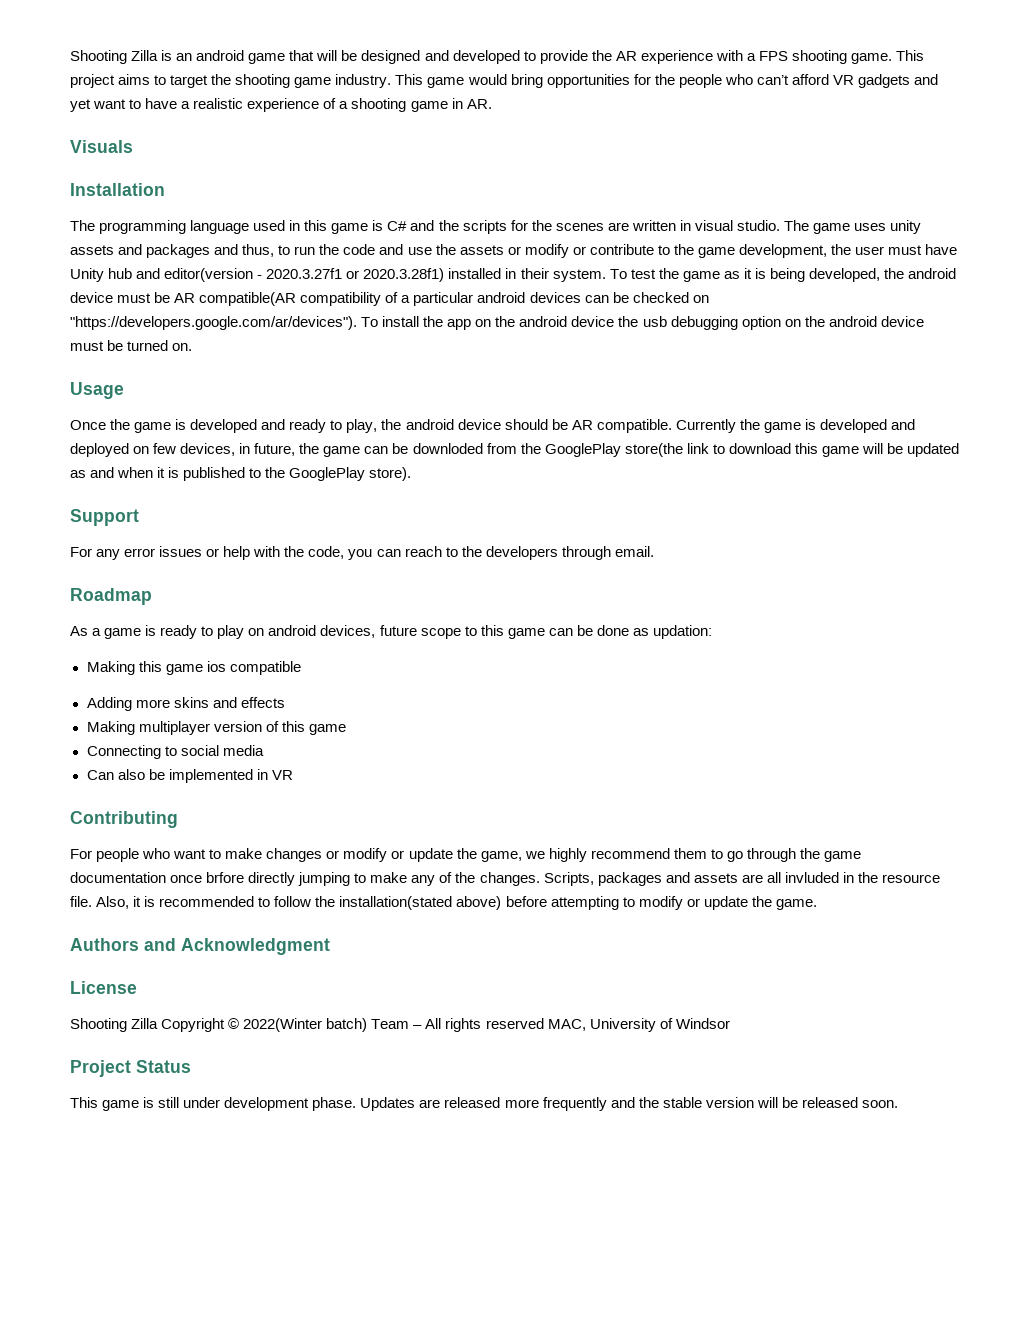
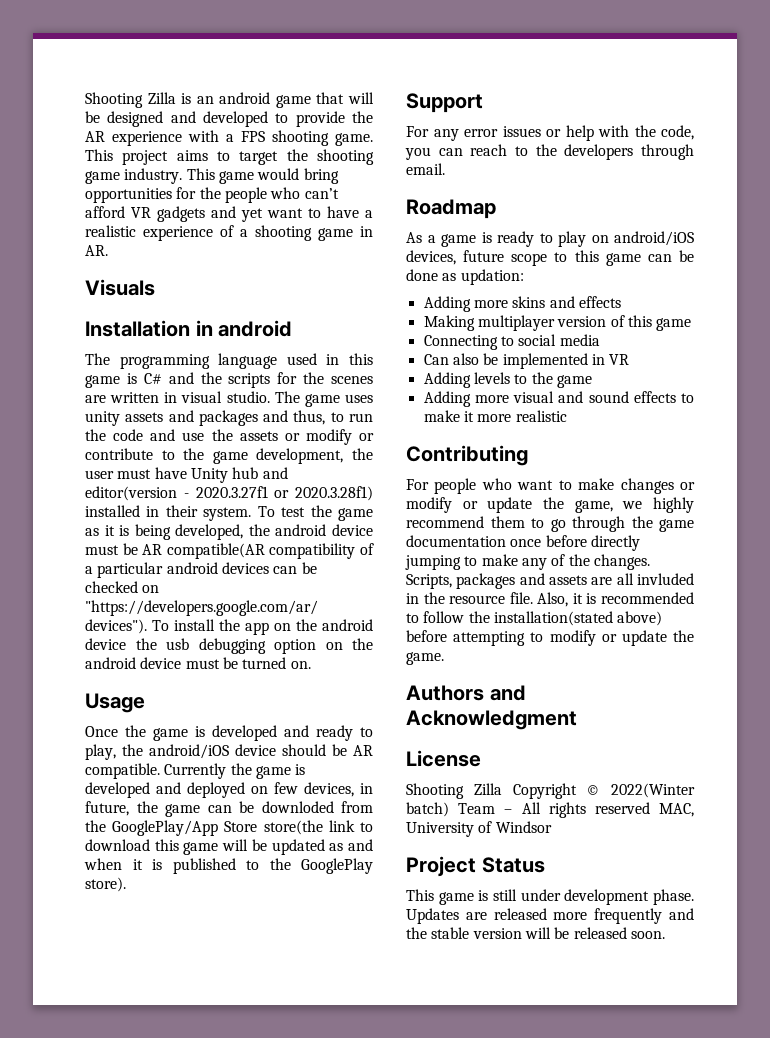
- Installation
+ Installation in android
- Once the game is developed and ready to play, the android device should be AR compatible.
+ Once the game is developed and ready to play, the android/iOS device should be AR compatible.
- Currently the game is developed and deployed on few devices, in future, the game can be downloded from the GooglePlay store(the link to download this game will be updated as and when it is published to the GooglePlay store).
+ Currently the game is developed and deployed on few devices, in future, the game can be downloded from the GooglePlay/App Store store(the link to download this game will be updated as and when it is published to the GooglePlay store).
- As a game is ready to play on android devices, future scope to this game can be done as updation:
+ As a game is ready to play on android/iOS devices, future scope to this game can be done as updation:
- Making this game ios compatible
+ Adding levels to the game
+ Adding more visual and sound effects to make it more realistic
- For people who want to make changes or modify or update the game, we highly recommend them to go through the game documentation once brfore directly jumping to make any of the changes.
+ For people who want to make changes or modify or update the game, we highly recommend them to go through the game documentation once before directly jumping to make any of the changes.

